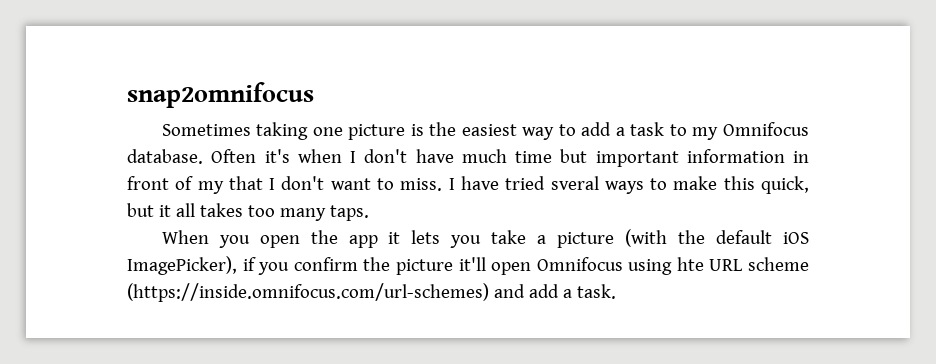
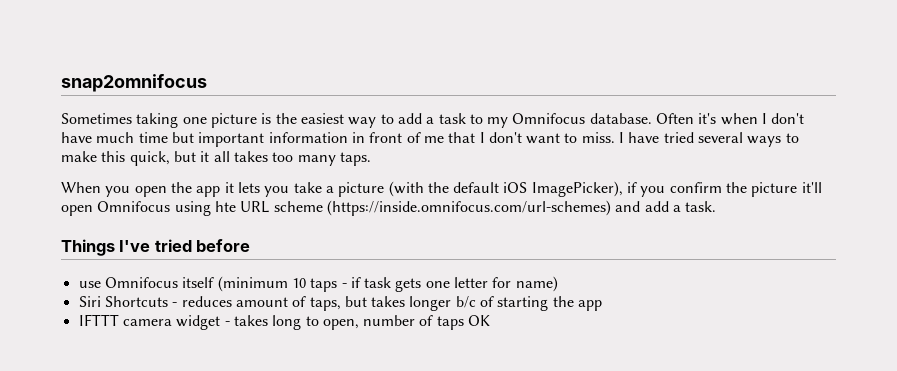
- Often it's when I don't have much time but important information in front of my that I don't want to miss.
+ Often it's when I don't have much time but important information in front of me that I don't want to miss.
- I have tried sveral ways to make this quick, but it all takes too many taps.
+ I have tried several ways to make this quick, but it all takes too many taps.
+ Things I've tried before
+ use Omnifocus itself (minimum 10 taps - if task gets one letter for name)
+ Siri Shortcuts - reduces amount of taps, but takes longer b/c of starting the app
+ IFTTT camera widget - takes long to open, number of taps OK

